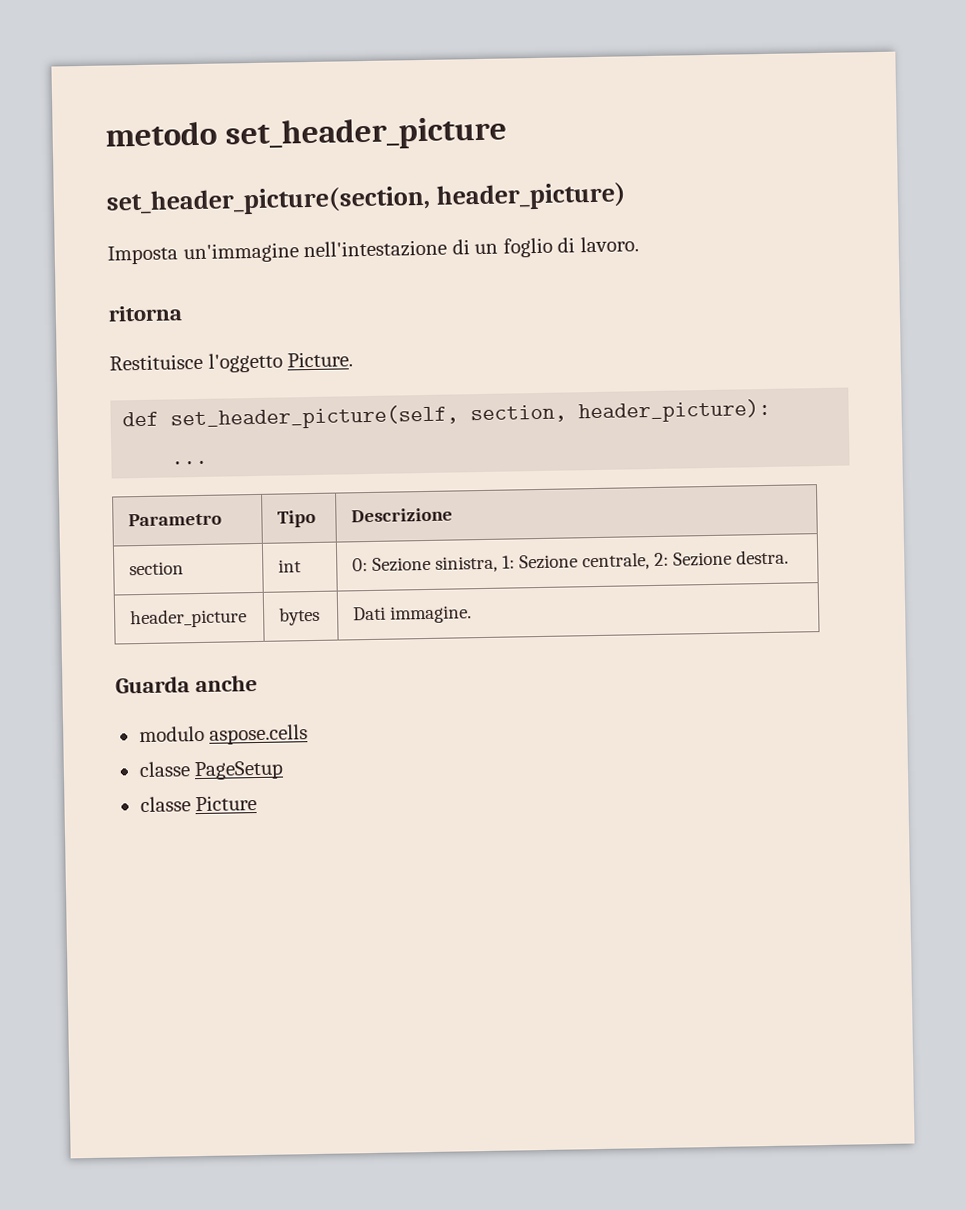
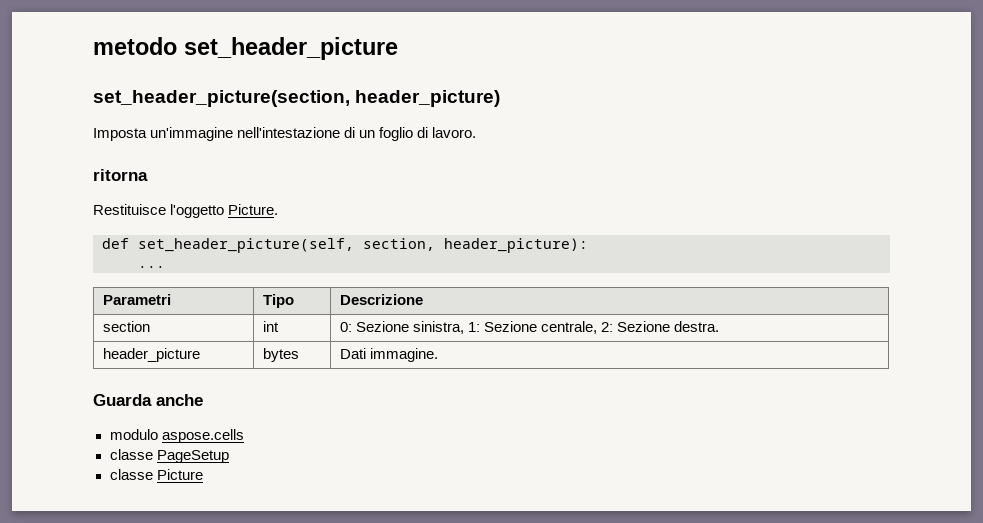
- Parametro | Tipo | Descrizione
+ Parametri | Tipo | Descrizione

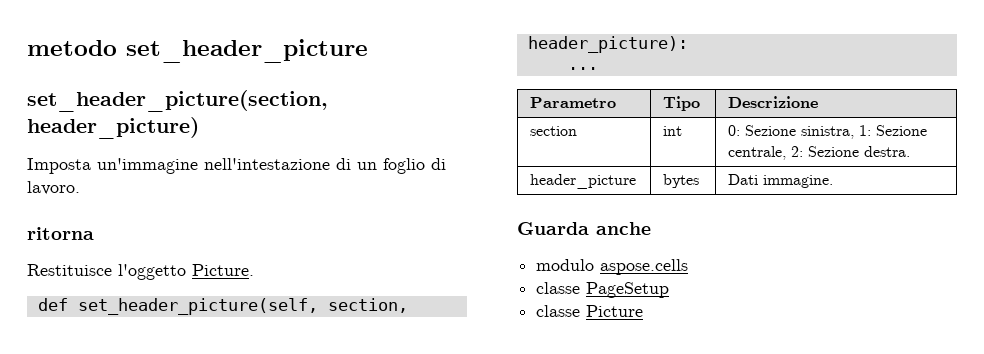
- Parametri | Tipo | Descrizione
+ Parametro | Tipo | Descrizione

